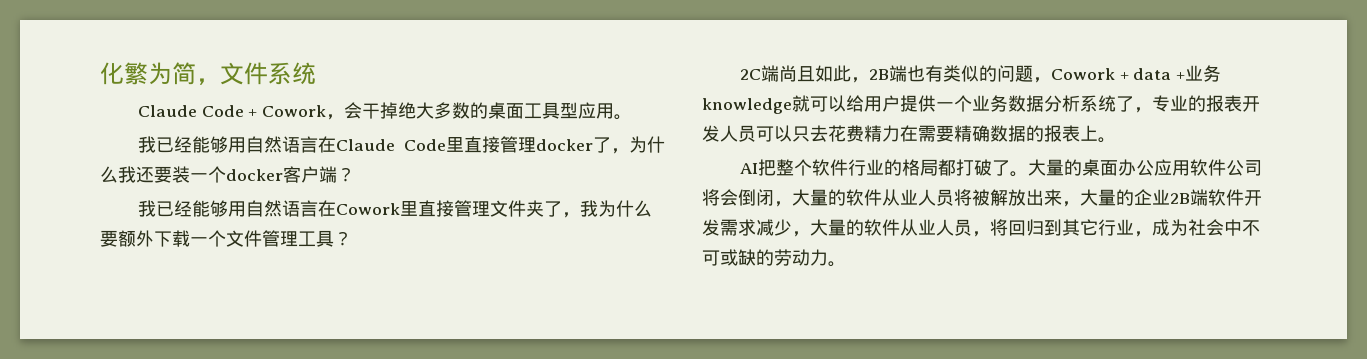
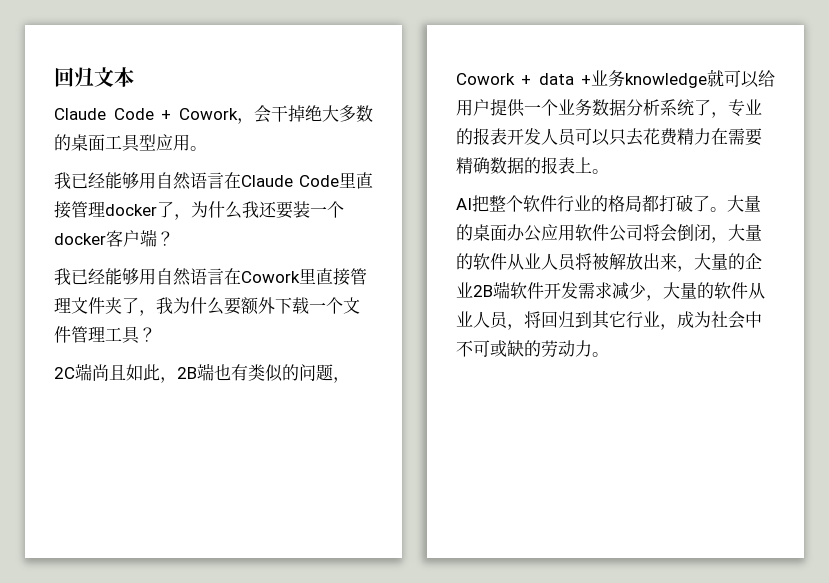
- 化繁为简，文件系统
+ 回归文本

